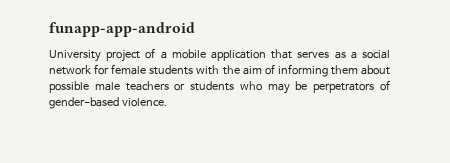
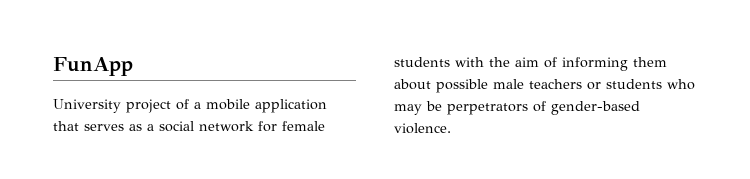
- funapp-app-android
+ FunApp

